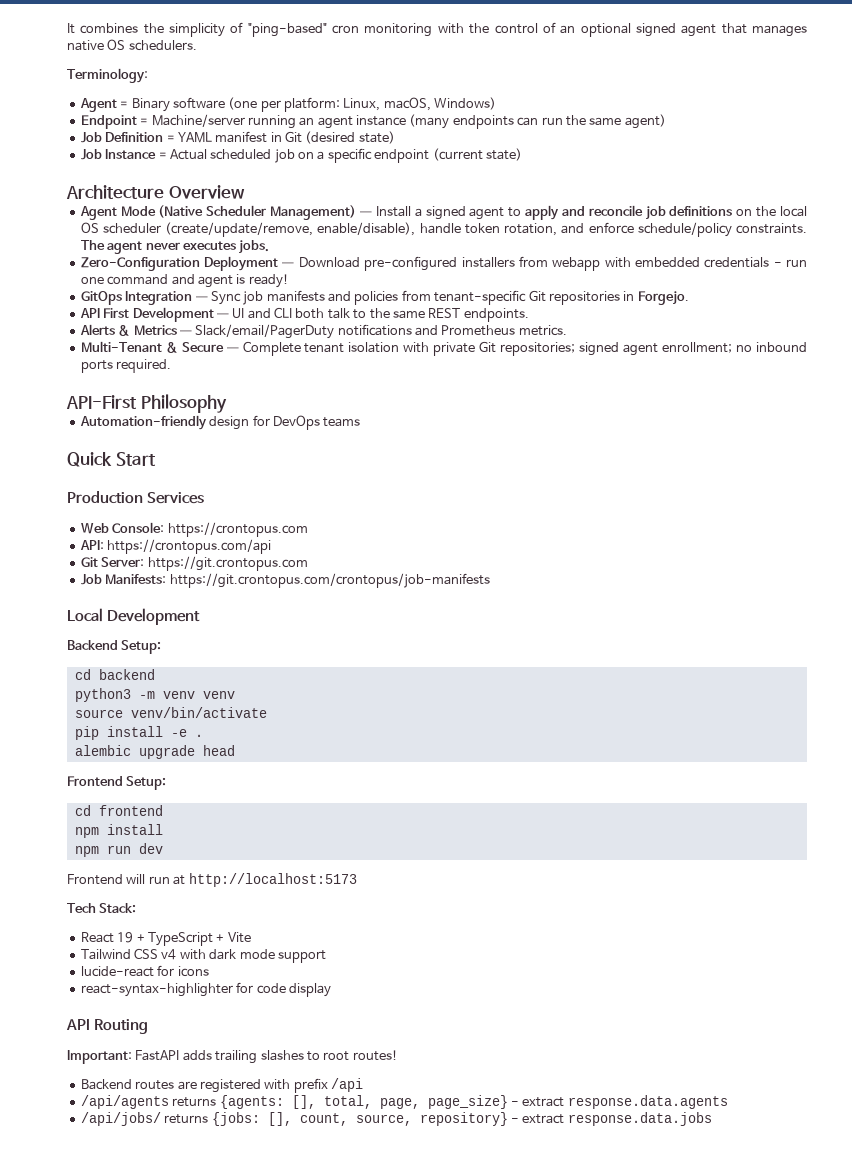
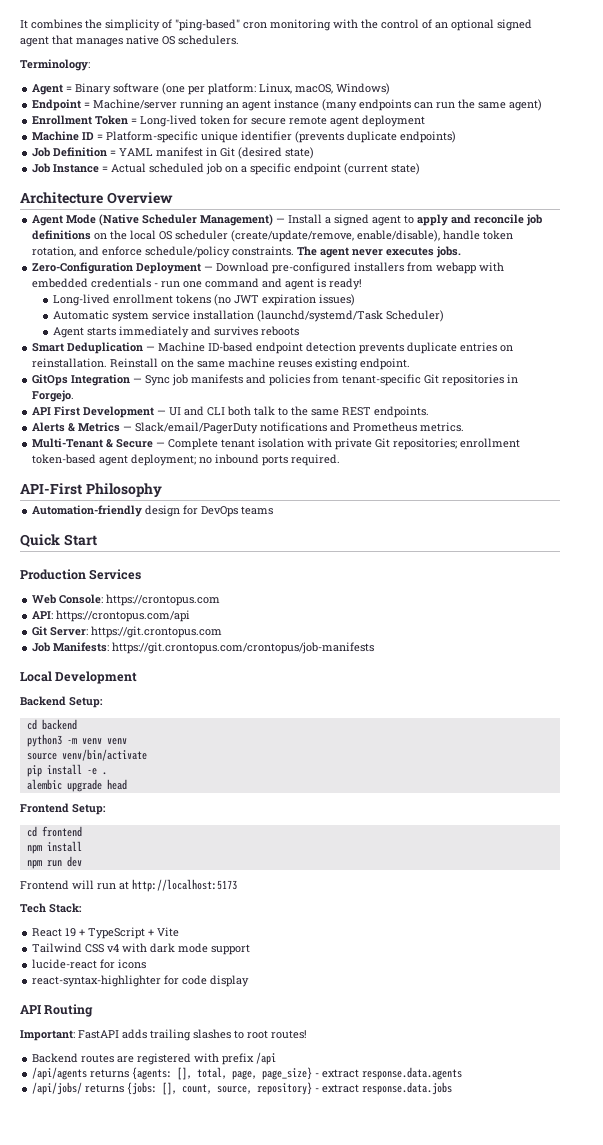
+ Enrollment Token = Long-lived token for secure remote agent deployment
+ Machine ID = Platform-specific unique identifier (prevents duplicate endpoints)
+ Long-lived enrollment tokens (no JWT expiration issues)
+ Automatic system service installation (launchd/systemd/Task Scheduler)
+ Agent starts immediately and survives reboots
+ Smart Deduplication — Machine ID-based endpoint detection prevents duplicate entries on reinstallation. Reinstall on the same machine reuses existing endpoint.
- Multi-Tenant & Secure — Complete tenant isolation with private Git repositories; signed agent enrollment; no inbound ports required.
+ Multi-Tenant & Secure — Complete tenant isolation with private Git repositories; enrollment token-based agent deployment; no inbound ports required.

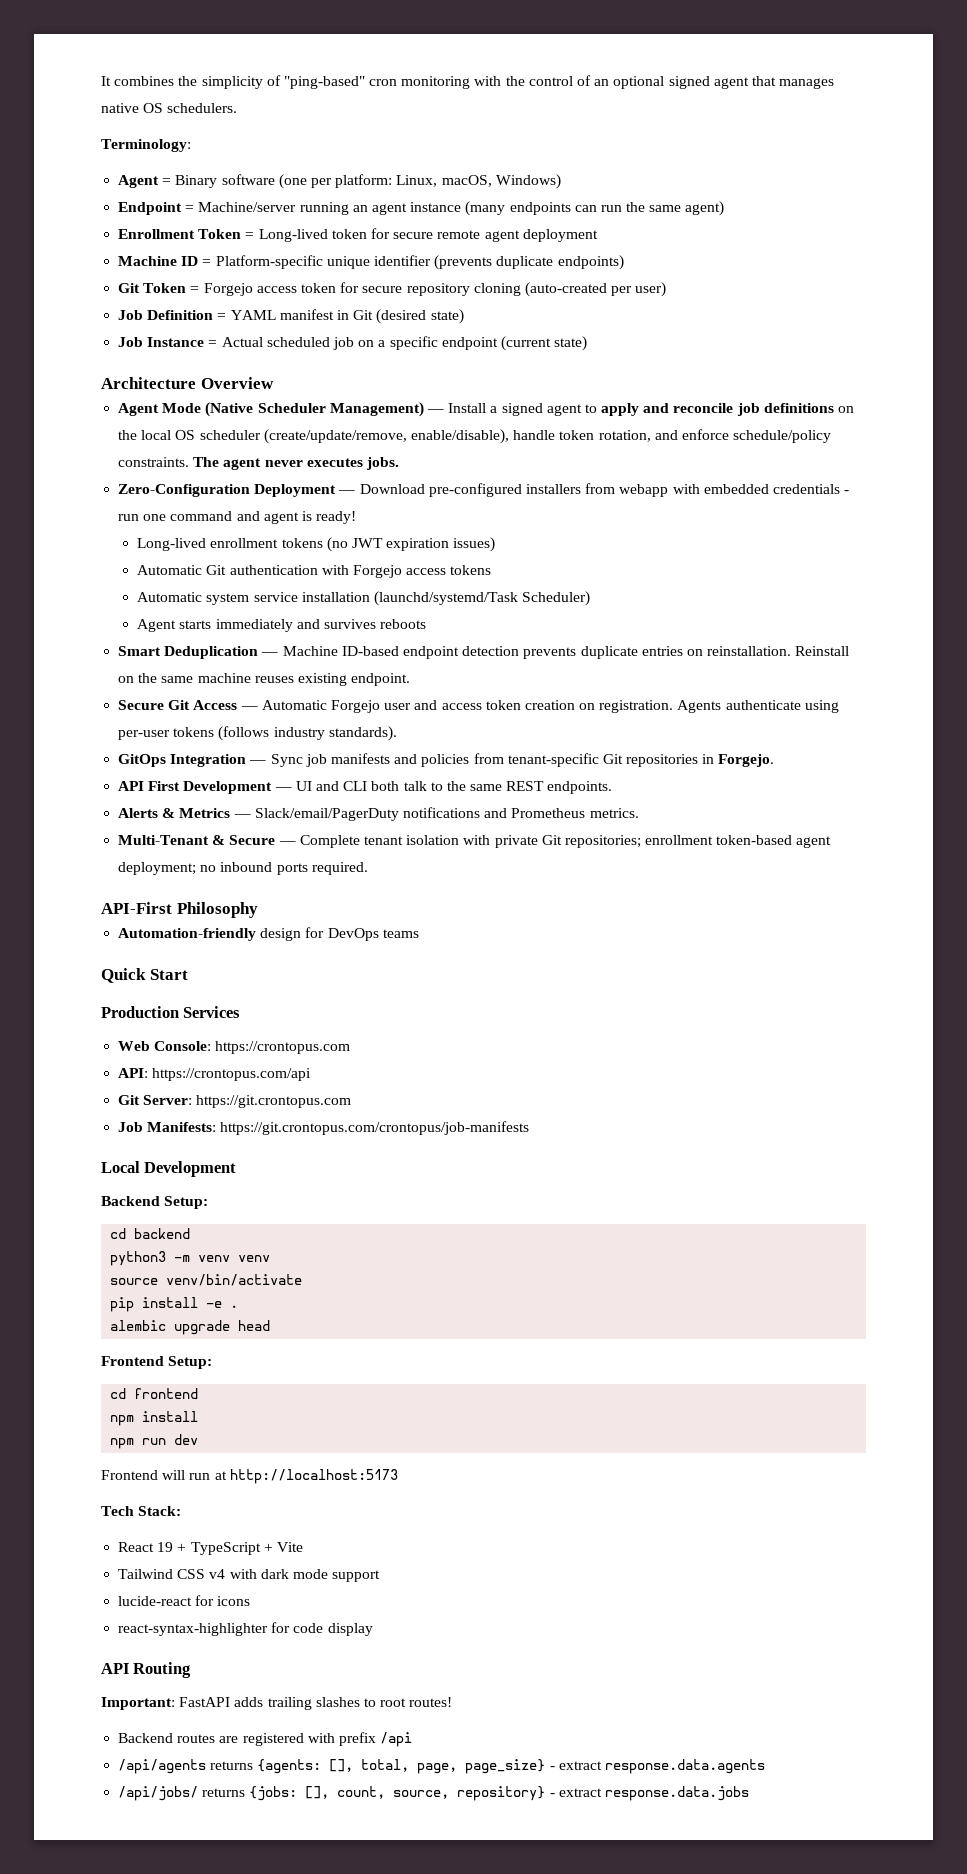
+ Git Token = Forgejo access token for secure repository cloning (auto-created per user)
+ Automatic Git authentication with Forgejo access tokens
+ Secure Git Access — Automatic Forgejo user and access token creation on registration. Agents authenticate using per-user tokens (follows industry standards).

